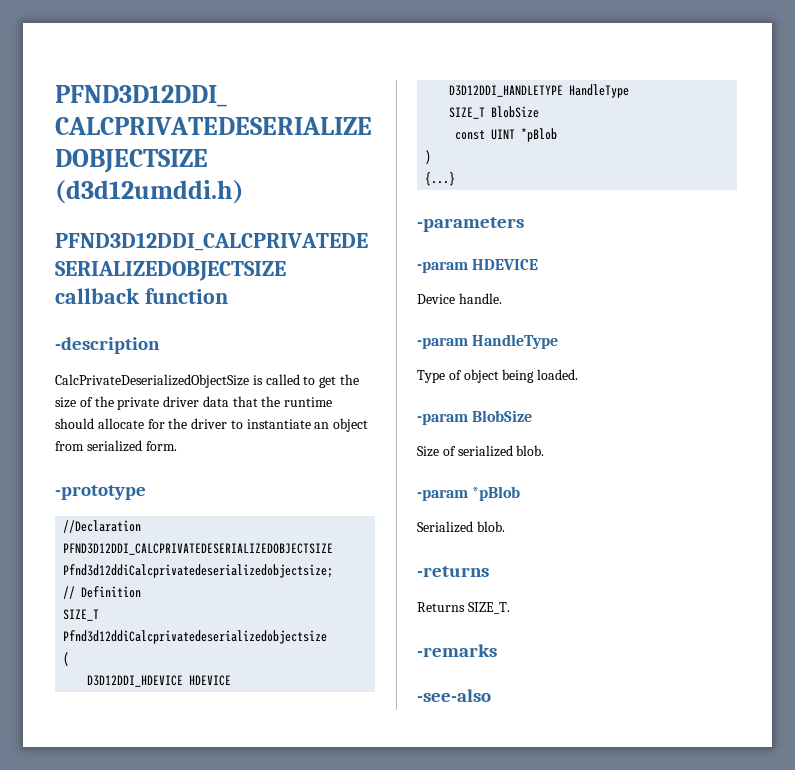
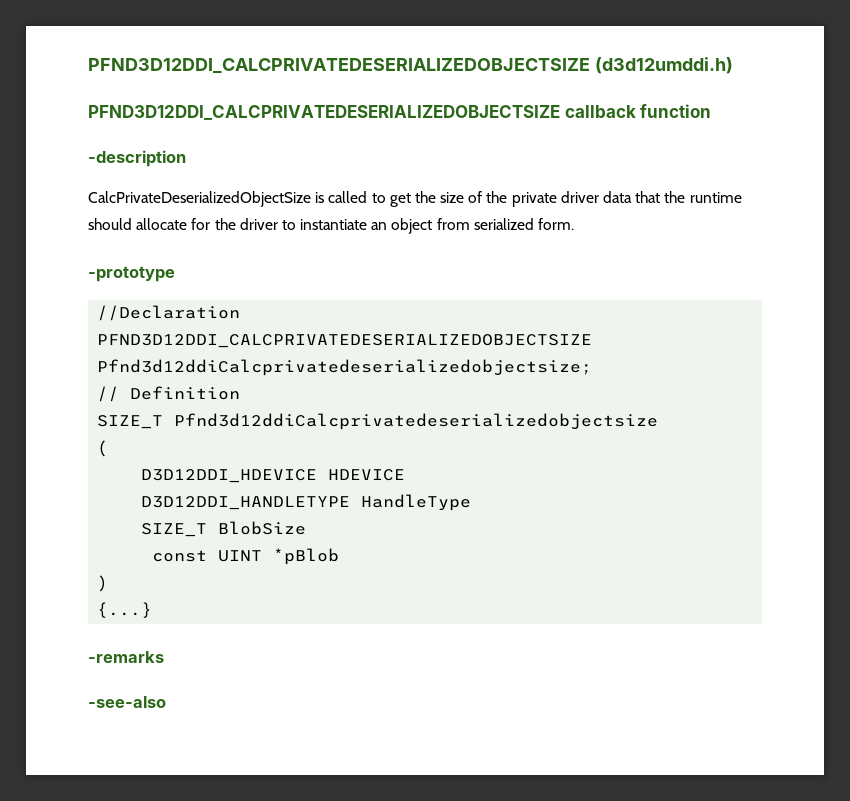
- -parameters
- -param HDEVICE
- Device handle.
- -param HandleType
- Type of object being loaded.
- -param BlobSize
- Size of serialized blob.
- -param *pBlob
- Serialized blob.
- -returns
- Returns SIZE_T.

